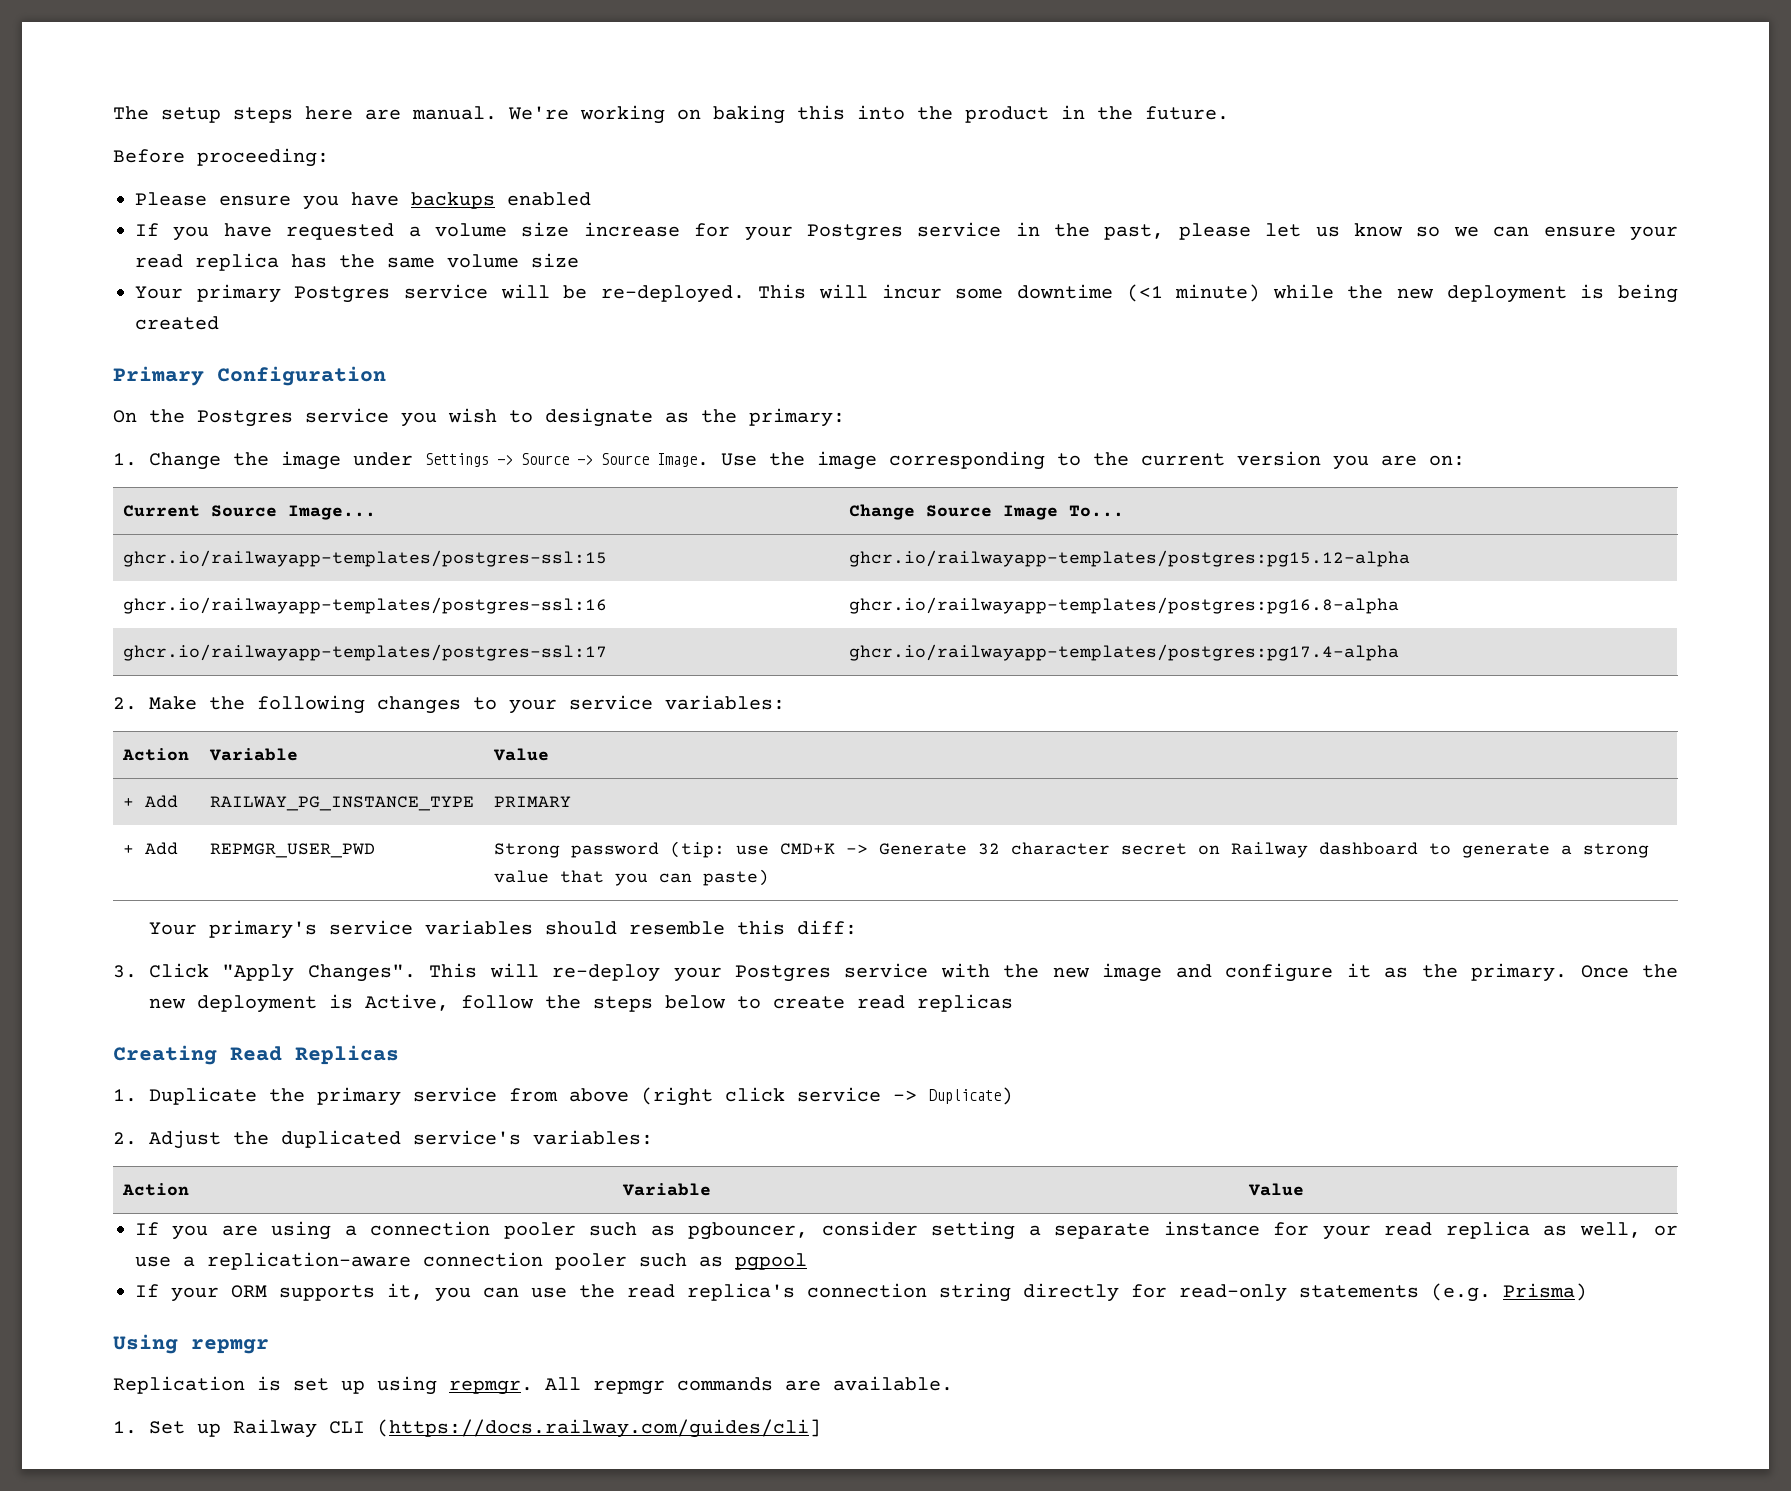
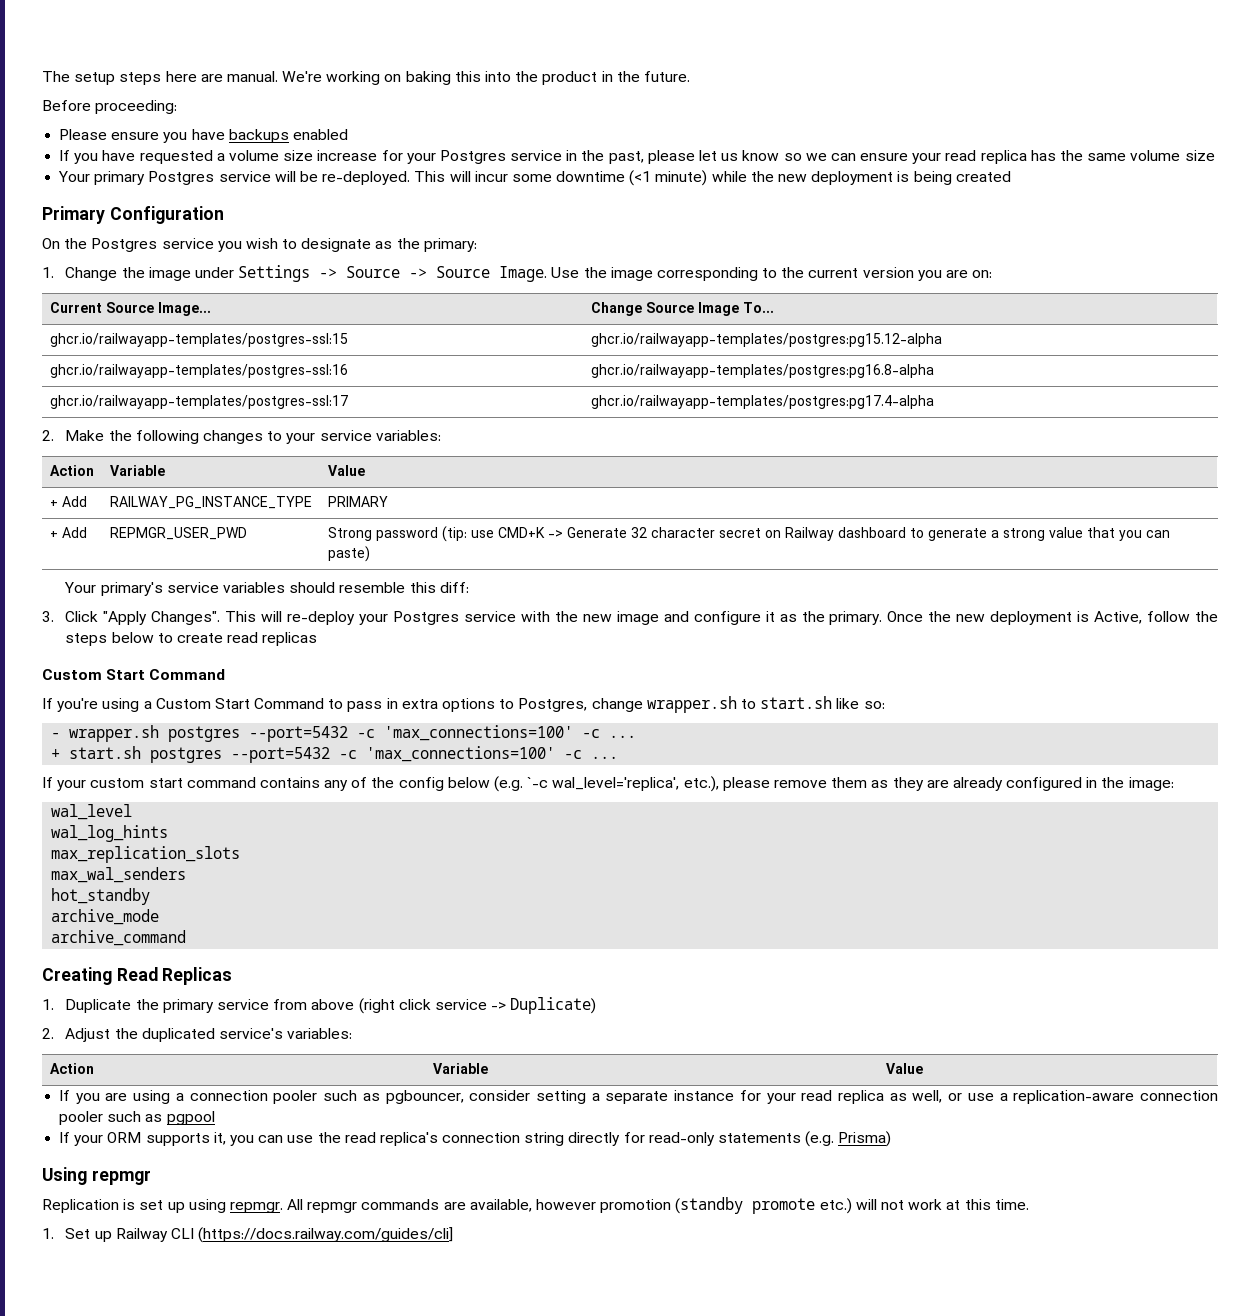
  Once the new deployment is Active, follow the steps below to create read replicas
+ Custom Start Command
+ If you're using a Custom Start Command to pass in extra options to Postgres, change wrapper.sh to start.sh like so:
+ - wrapper.sh postgres --port=5432 -c 'max_connections=100' -c ...
+ + start.sh postgres --port=5432 -c 'max_connections=100' -c ...
+ If your custom start command contains any of the config below (e.g. `-c wal_level='replica', etc.), please remove them as they are already configured in the image:
+ wal_level
+ wal_log_hints
+ max_replication_slots
+ max_wal_senders
+ hot_standby
+ archive_mode
+ archive_command
- All repmgr commands are available.
+ All repmgr commands are available, however promotion (standby promote etc.) will not work at this time.

